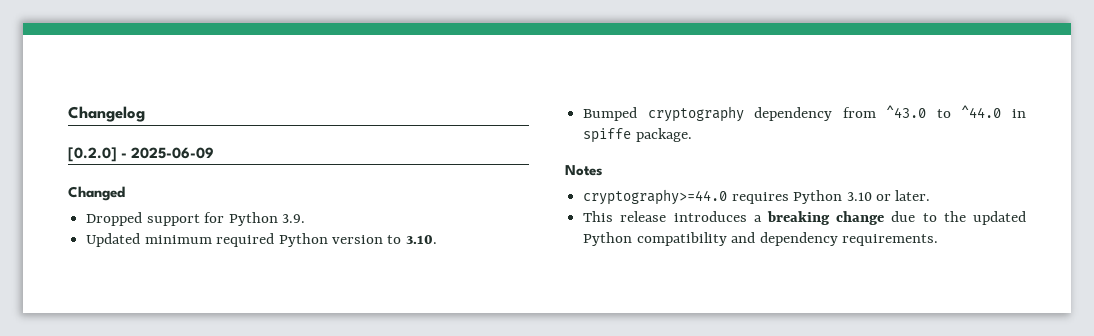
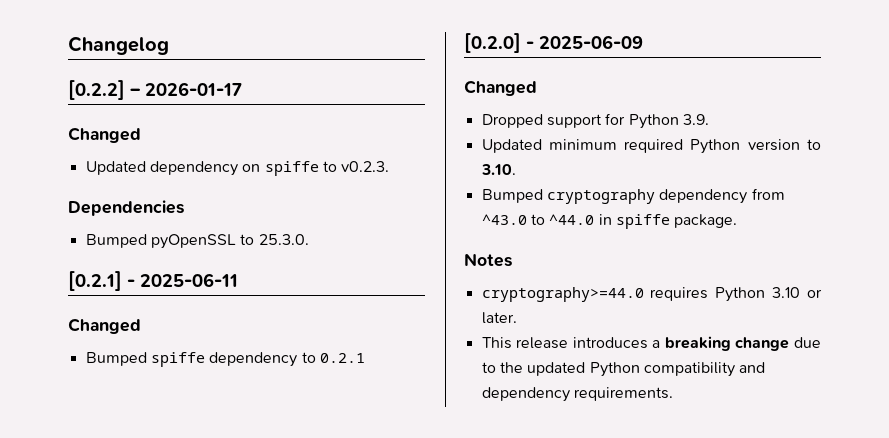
+ [0.2.2] – 2026-01-17
+ Changed
+ Updated dependency on spiffe to v0.2.3.
+ Dependencies
+ Bumped pyOpenSSL to 25.3.0.
+ [0.2.1] - 2025-06-11
+ Changed
+ Bumped spiffe dependency to 0.2.1

